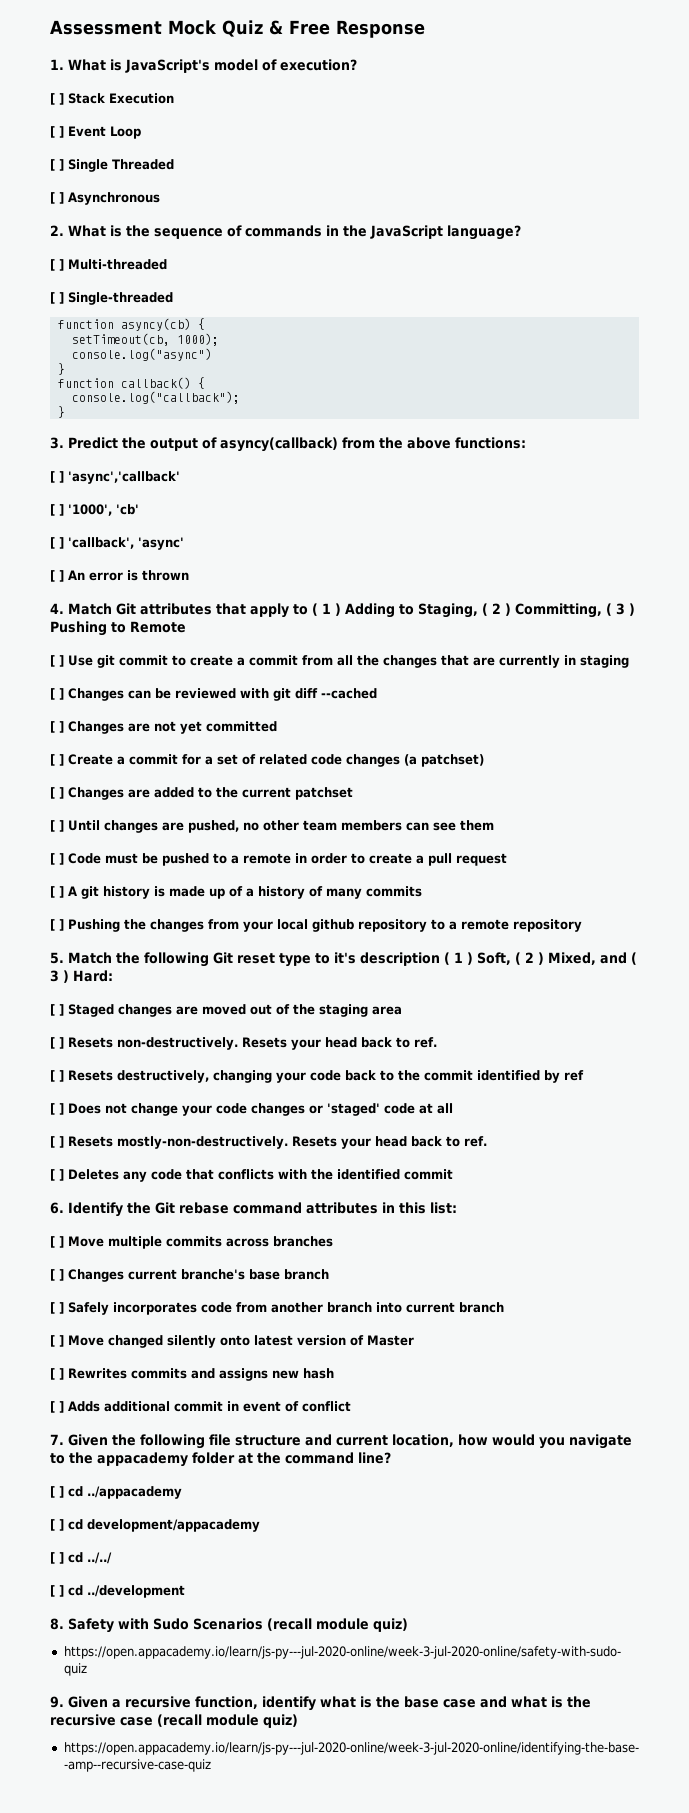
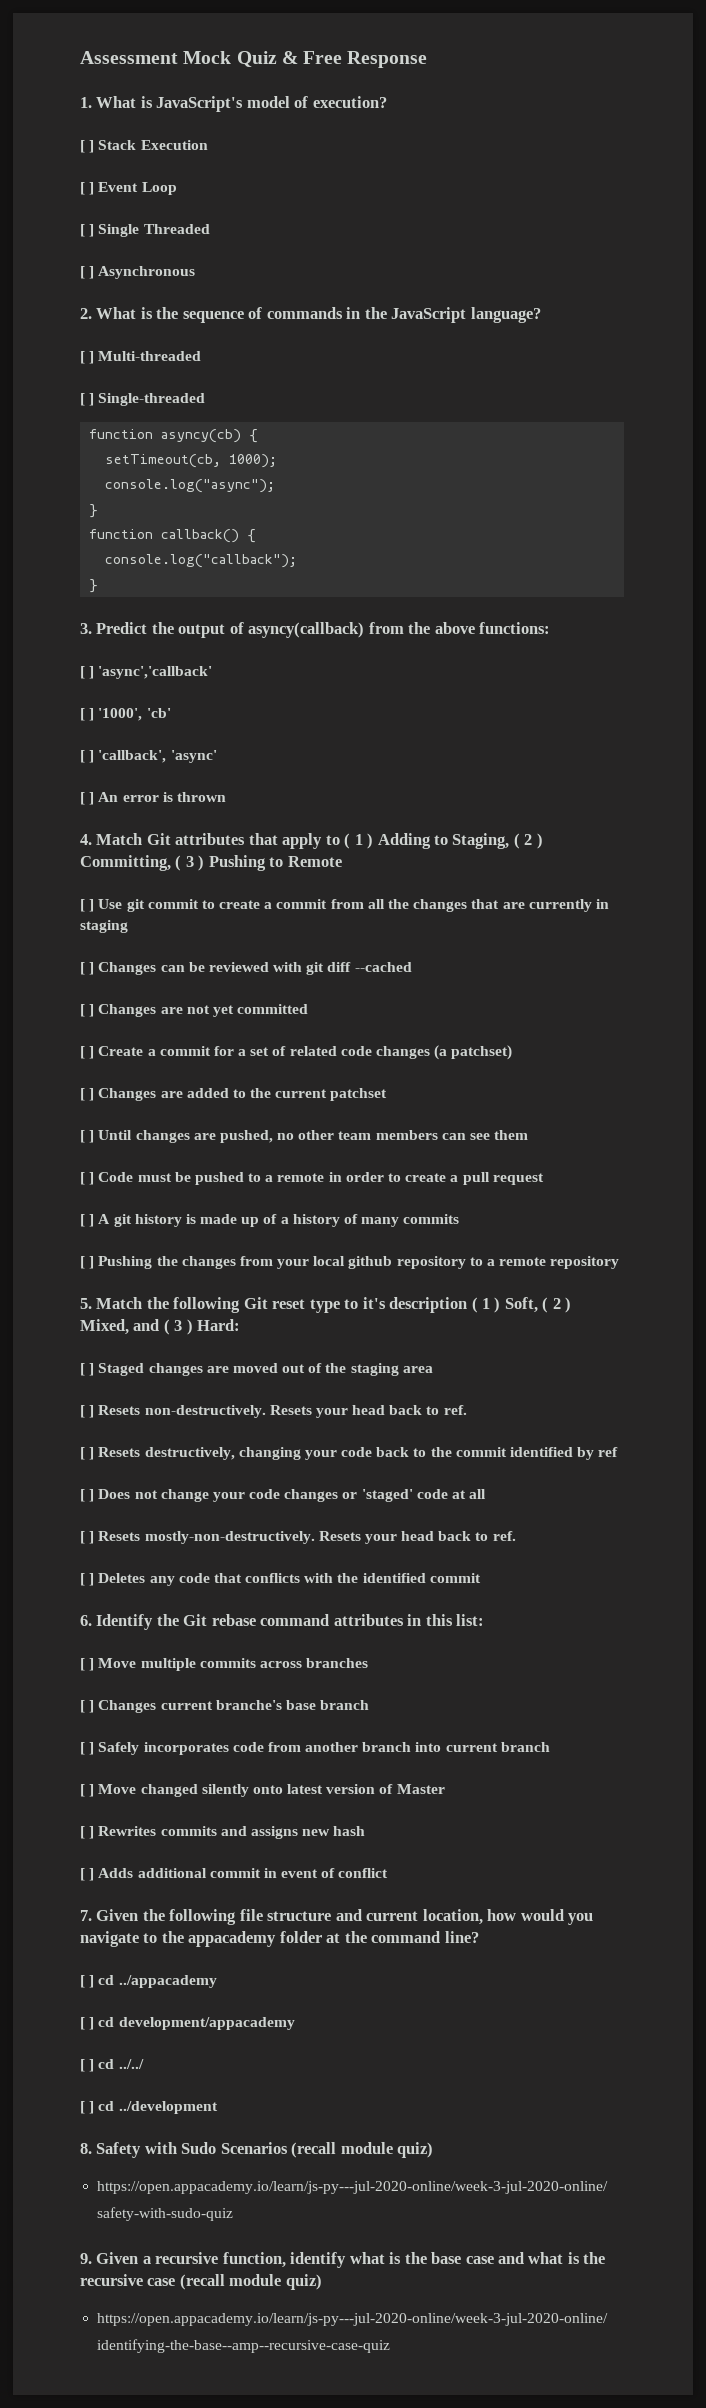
- console.log("async")
+ console.log("async");

